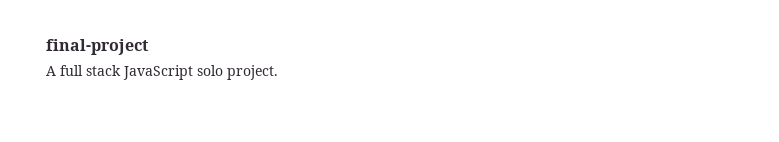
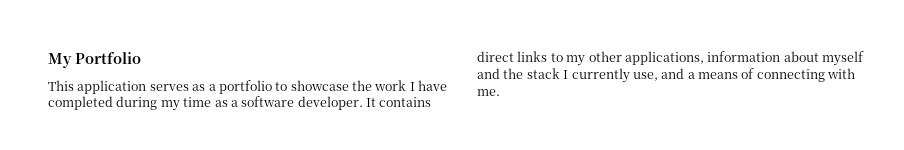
- final-project
- A full stack JavaScript solo project.
+ My Portfolio
+ This application serves as a portfolio to showcase the work I have completed during my time as a software developer. It contains direct links to my other applications, information about myself and the stack I currently use, and a means of connecting with me.

